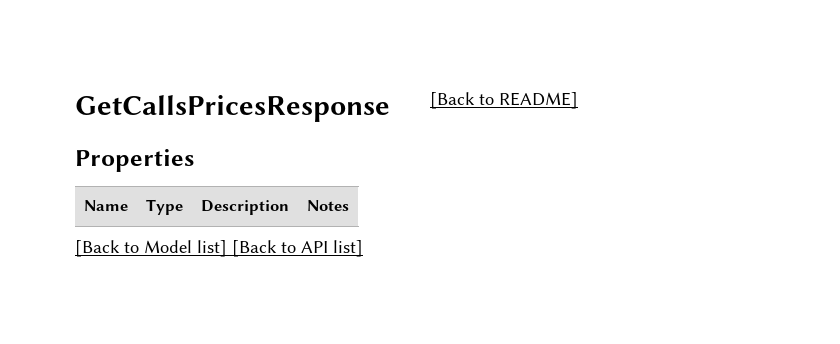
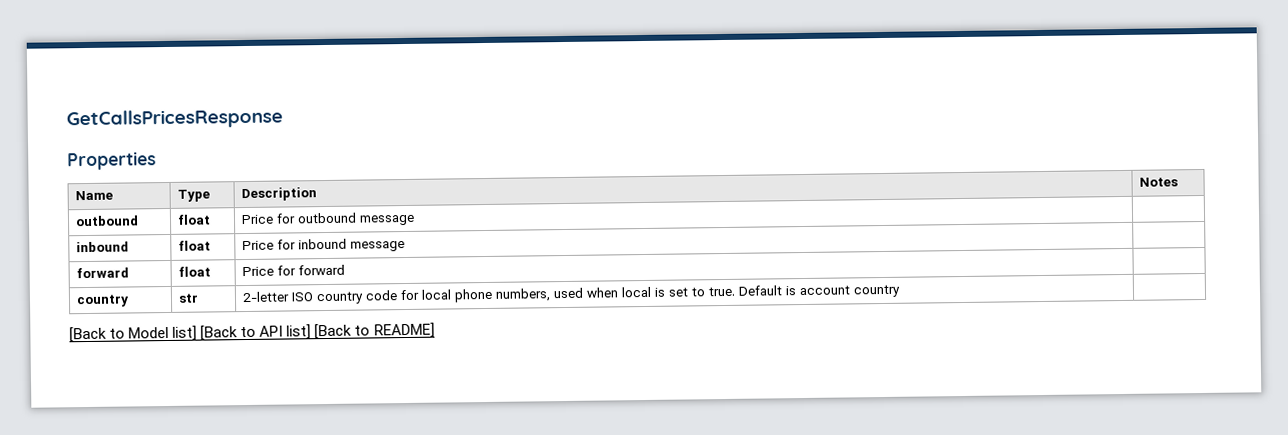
+ outbound | float | Price for outbound message |
+ inbound | float | Price for inbound message |
+ forward | float | Price for forward |
+ country | str | 2-letter ISO country code for local phone numbers, used when local is set to true. Default is account country |

